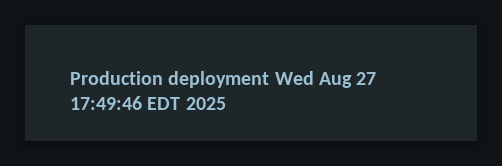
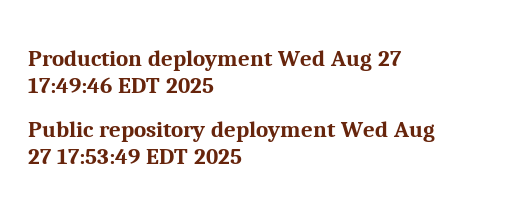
+ Public repository deployment Wed Aug 27 17:53:49 EDT 2025

